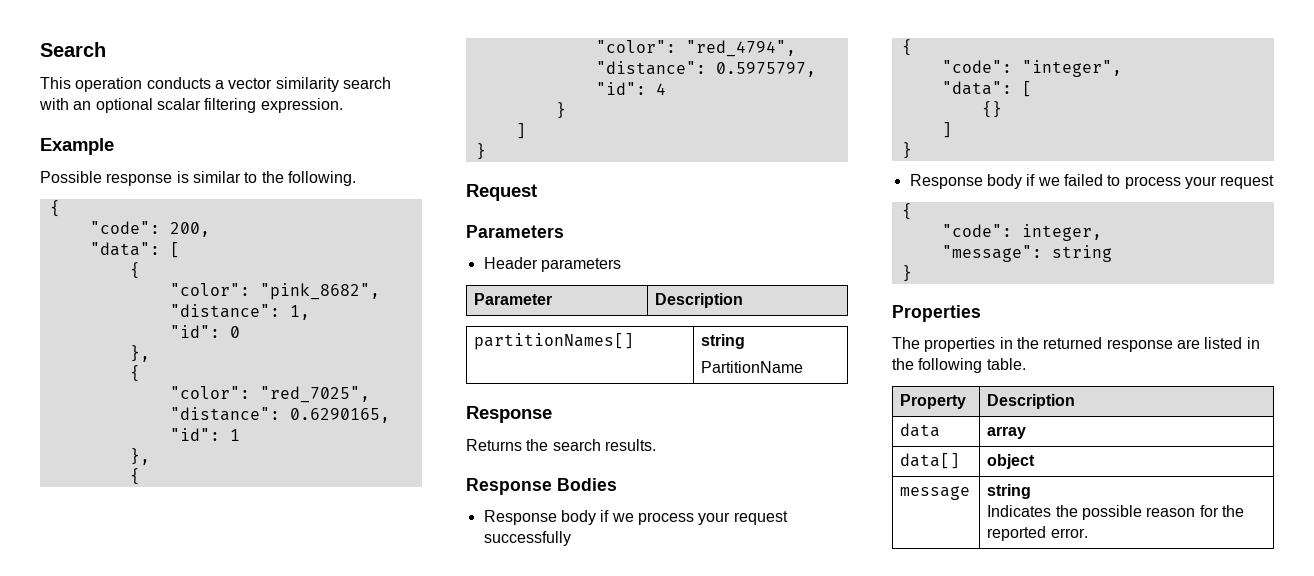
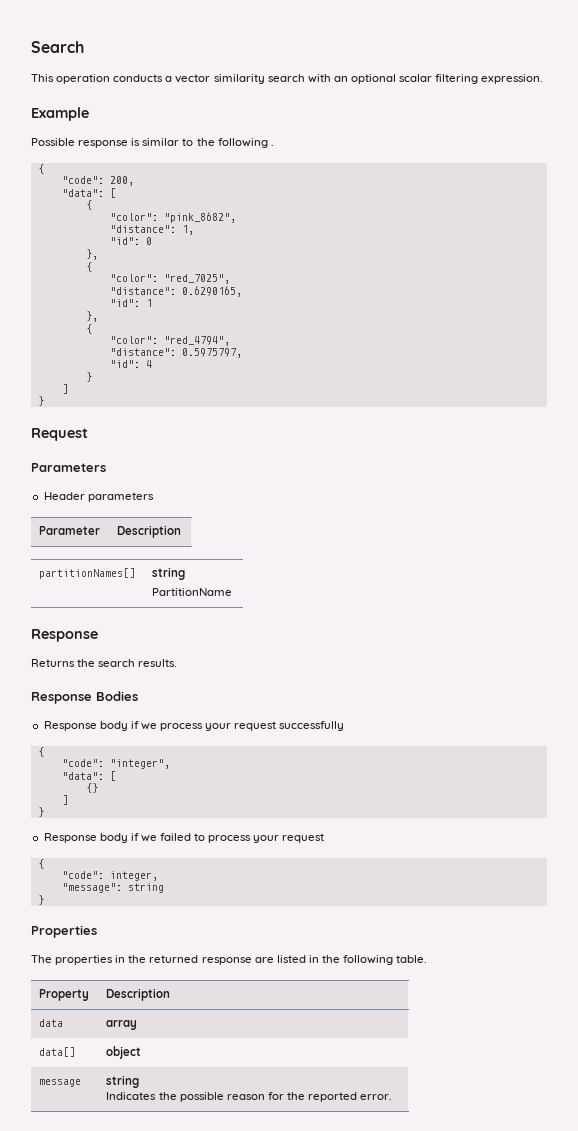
- Possible response is similar to the following.
+ Possible response is similar to the following .

